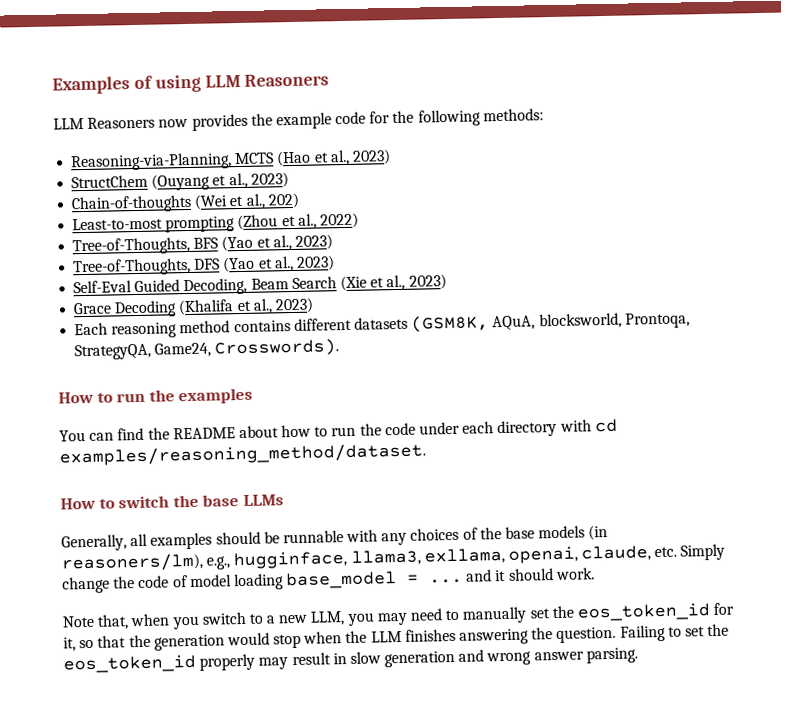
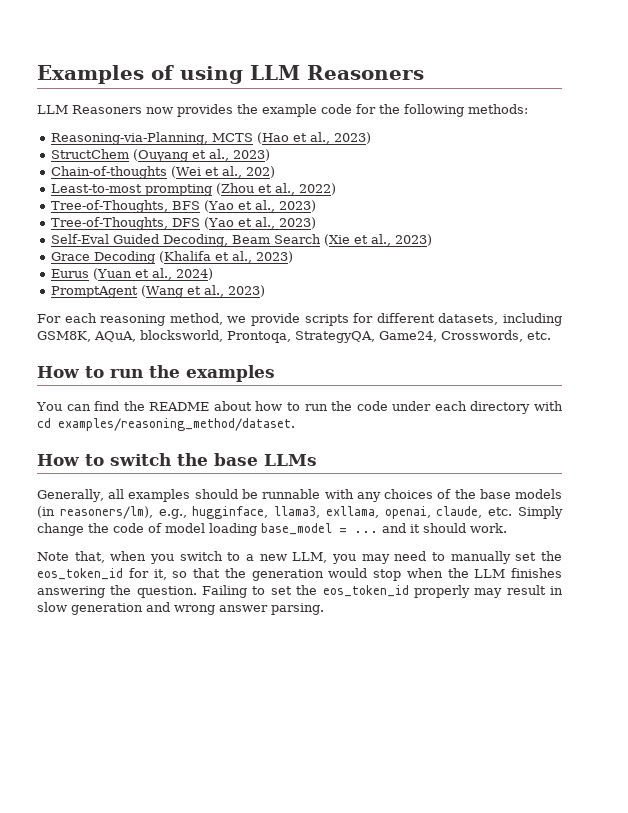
- Each reasoning method contains different datasets (GSM8K, AQuA, blocksworld, Prontoqa, StrategyQA, Game24, Crosswords).
+ Eurus (Yuan et al., 2024)
+ PromptAgent (Wang et al., 2023)
+ For each reasoning method, we provide scripts for different datasets, including GSM8K, AQuA, blocksworld, Prontoqa, StrategyQA, Game24, Crosswords, etc.

